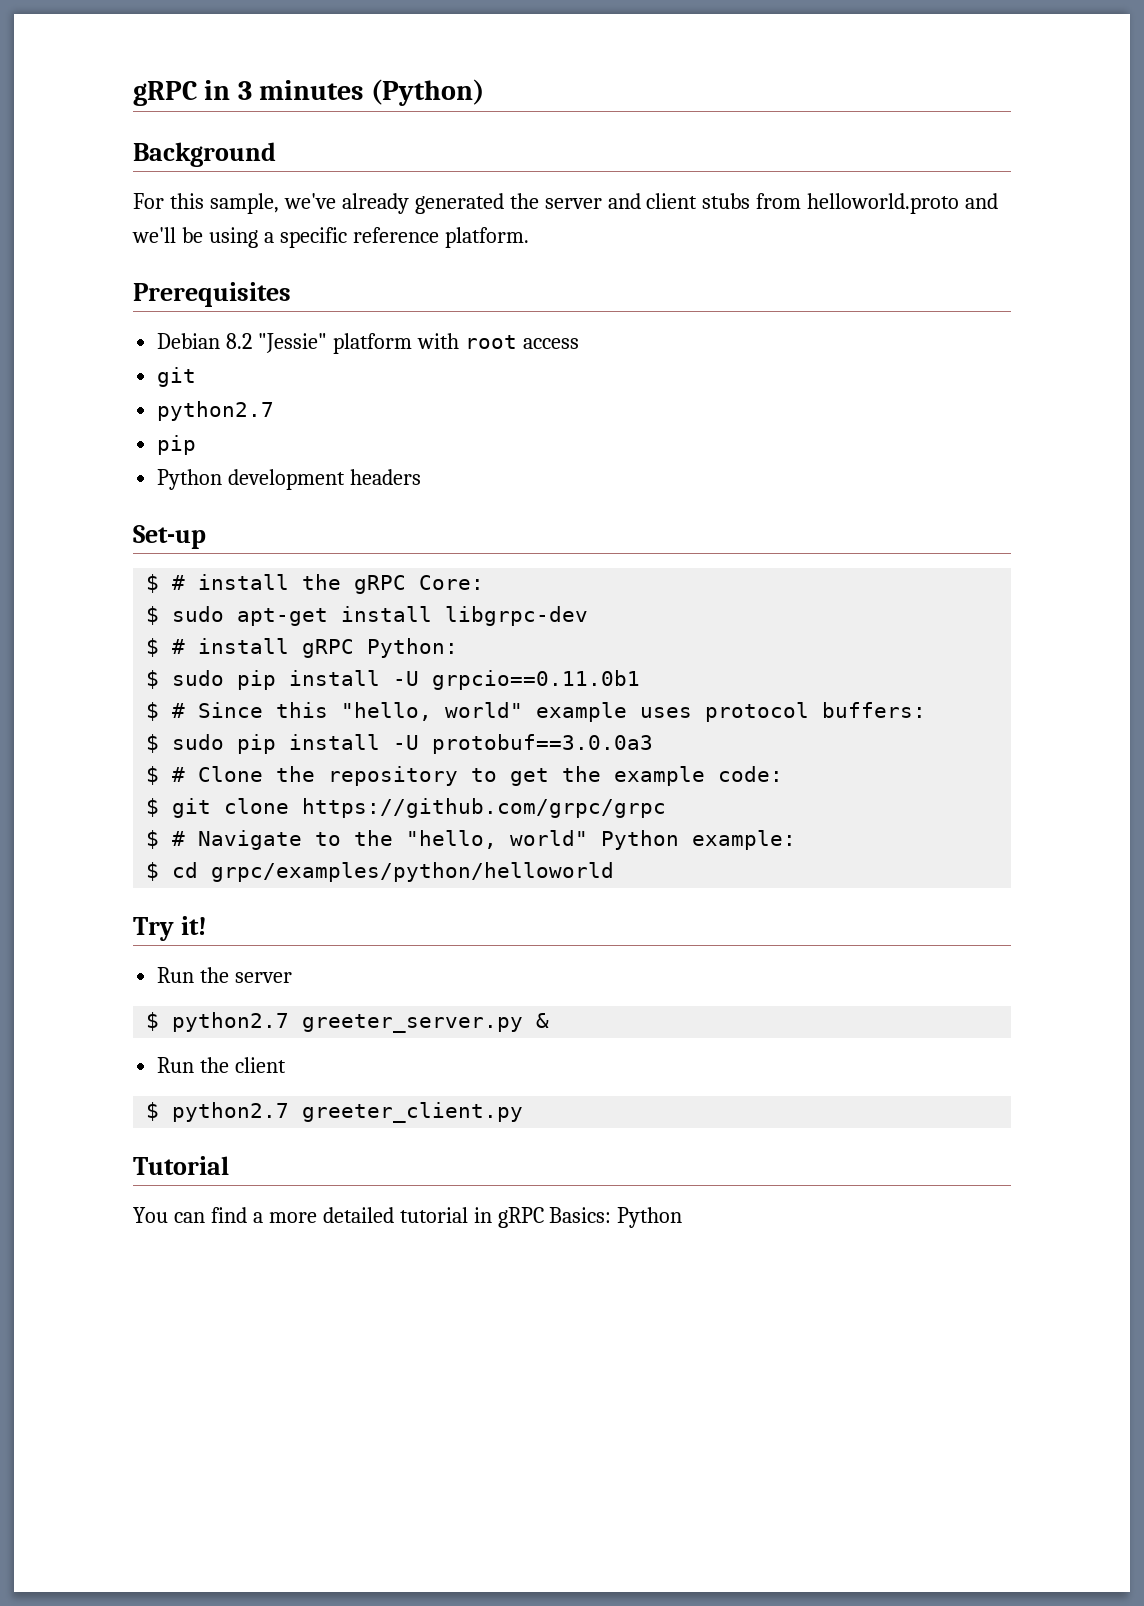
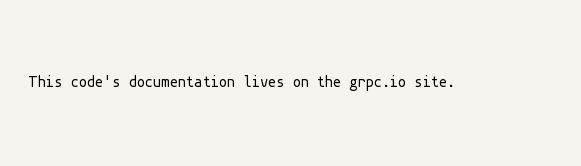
- gRPC in 3 minutes (Python)
- Background
- For this sample, we've already generated the server and client stubs from helloworld.proto and we'll be using a specific reference platform.
- Prerequisites
- Debian 8.2 "Jessie" platform with root access
- git
- python2.7
- pip
- Python development headers
- Set-up
- $ # install the gRPC Core:
- $ sudo apt-get install libgrpc-dev
- $ # install gRPC Python:
- $ sudo pip install -U grpcio==0.11.0b1
- $ # Since this "hello, world" example uses protocol buffers:
- $ sudo pip install -U protobuf==3.0.0a3
- $ # Clone the repository to get the example code:
- $ git clone https://github.com/grpc/grpc
- $ # Navigate to the "hello, world" Python example:
- $ cd grpc/examples/python/helloworld
- Try it!
- Run the server
- $ python2.7 greeter_server.py &
- Run the client
- $ python2.7 greeter_client.py
- Tutorial
- You can find a more detailed tutorial in gRPC Basics: Python
+ This code's documentation lives on the grpc.io site.

